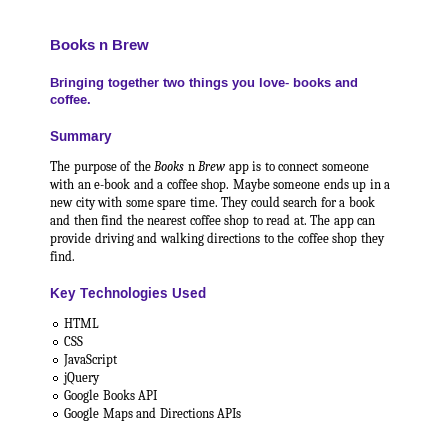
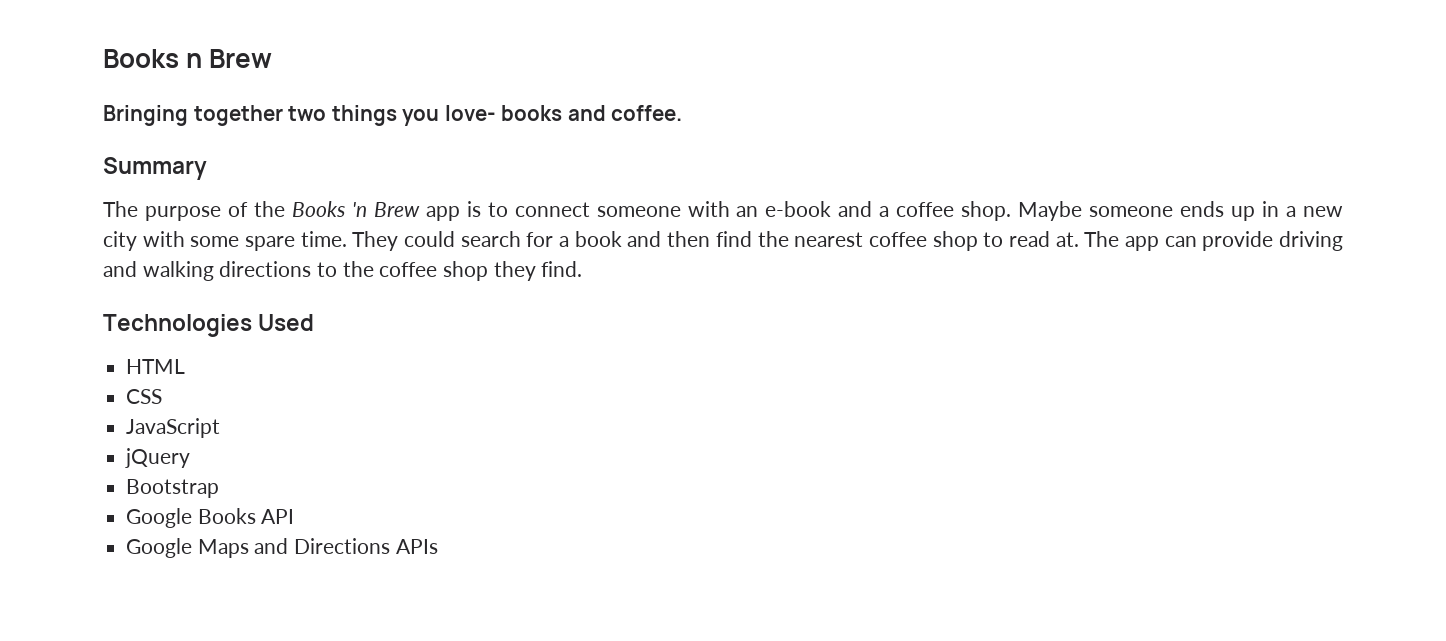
- The purpose of the Books n Brew app is to connect someone with an e-book and a coffee shop.
+ The purpose of the Books 'n Brew app is to connect someone with an e-book and a coffee shop.
- Key Technologies Used
+ Technologies Used
+ Bootstrap

